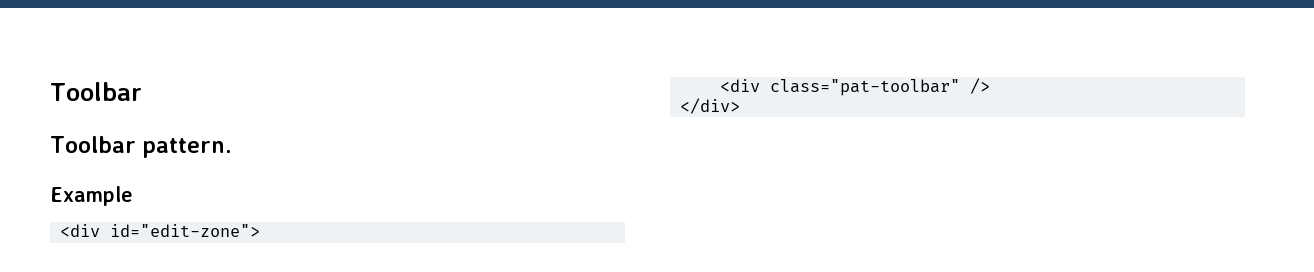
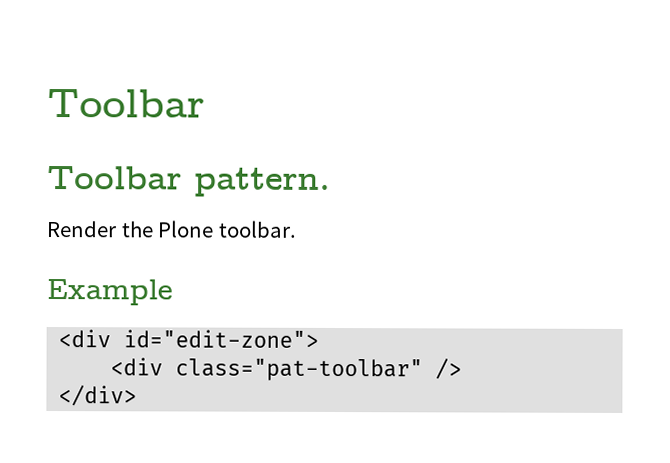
+ Render the Plone toolbar.

